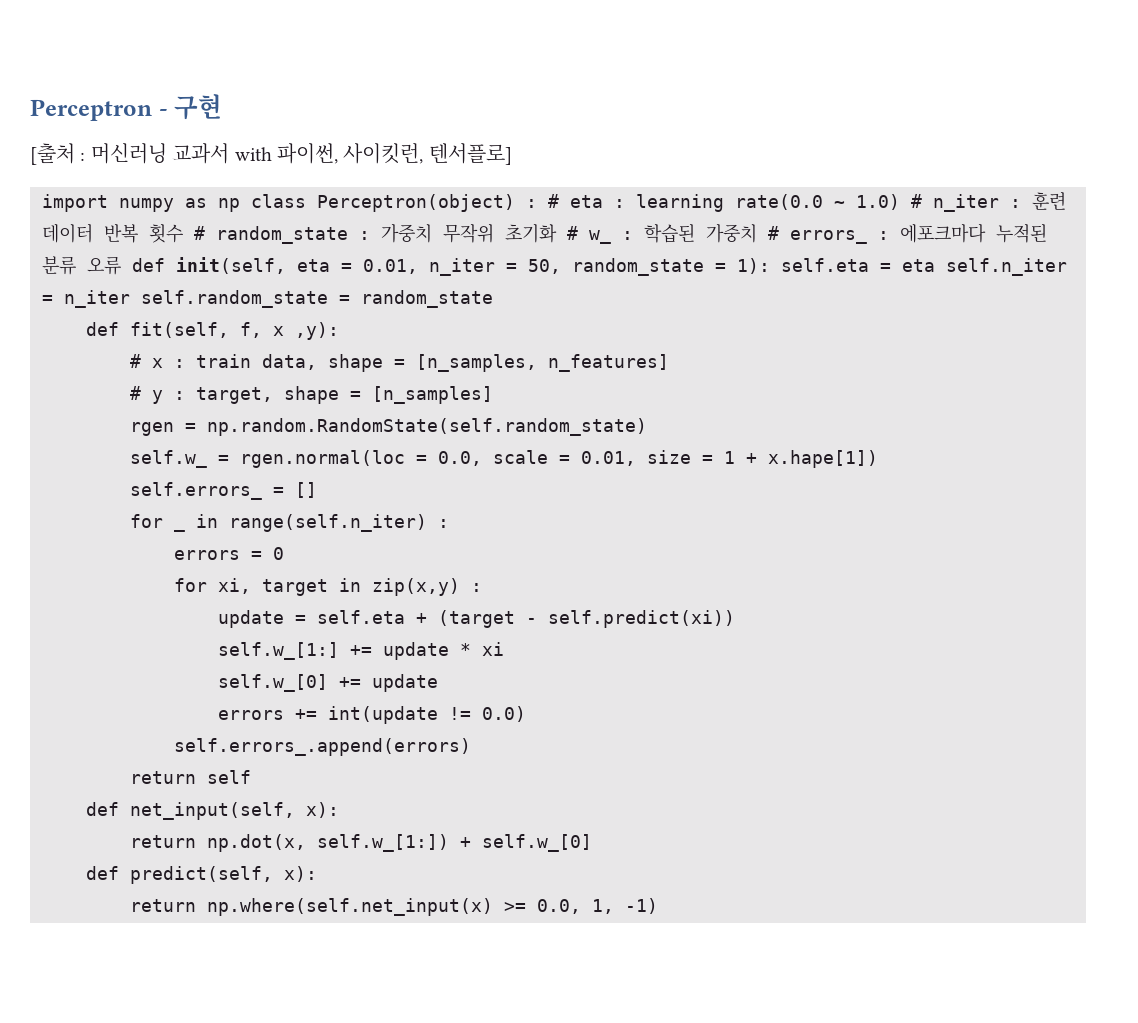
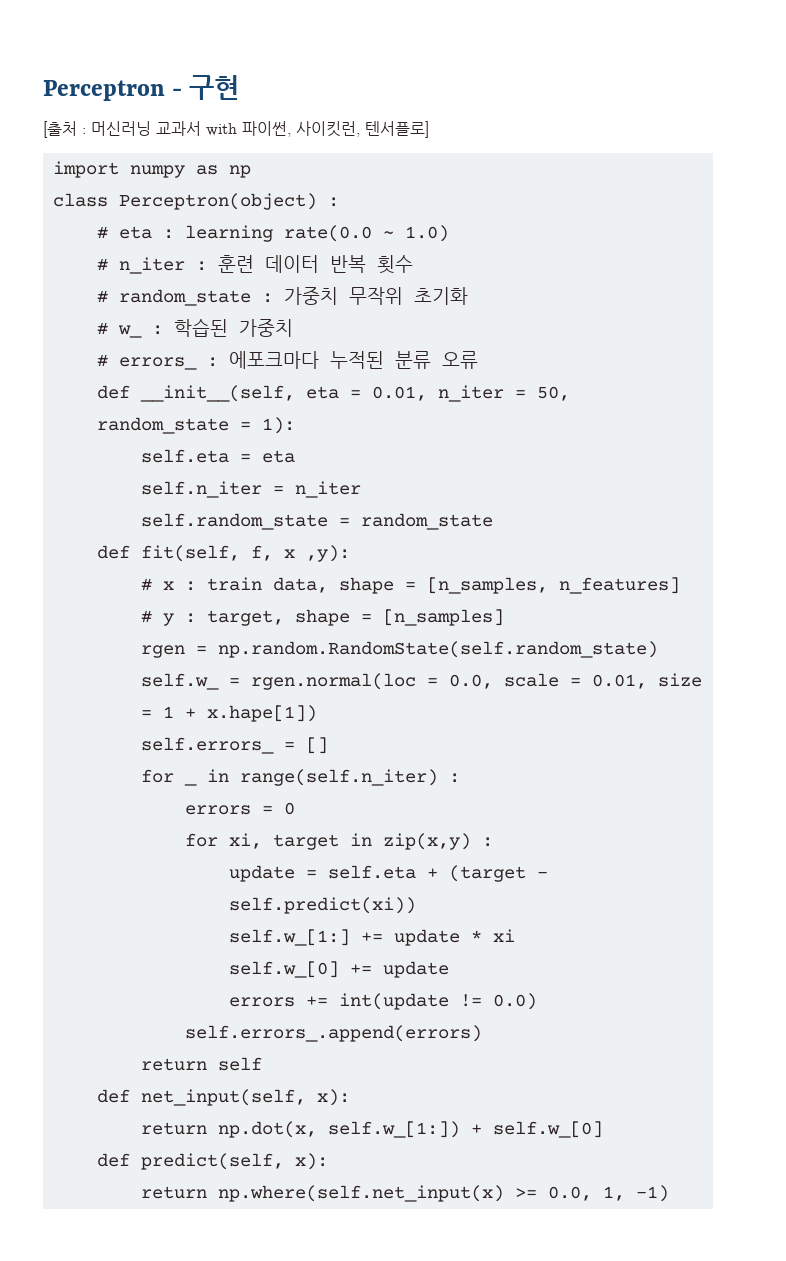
- import numpy as np class Perceptron(object) : # eta : learning rate(0.0 ~ 1.0) # n_iter : 훈련 데이터 반복 횟수 # random_state : 가중치 무작위 초기화 # w_ : 학습된 가중치 # errors_ : 에포크마다 누적된 분류 오류 def init(self, eta = 0.01, n_iter = 50, random_state = 1): self.eta = eta self.n_iter = n_iter self.random_state = random_state
+ import numpy as np
+ class Perceptron(object) :
+ # eta : learning rate(0.0 ~ 1.0)
+ # n_iter : 훈련 데이터 반복 횟수
+ # random_state : 가중치 무작위 초기화
+ # w_ : 학습된 가중치
+ # errors_ : 에포크마다 누적된 분류 오류
+ def __init__(self, eta = 0.01, n_iter = 50, random_state = 1):
+ self.eta = eta
+ self.n_iter = n_iter
+ self.random_state = random_state

